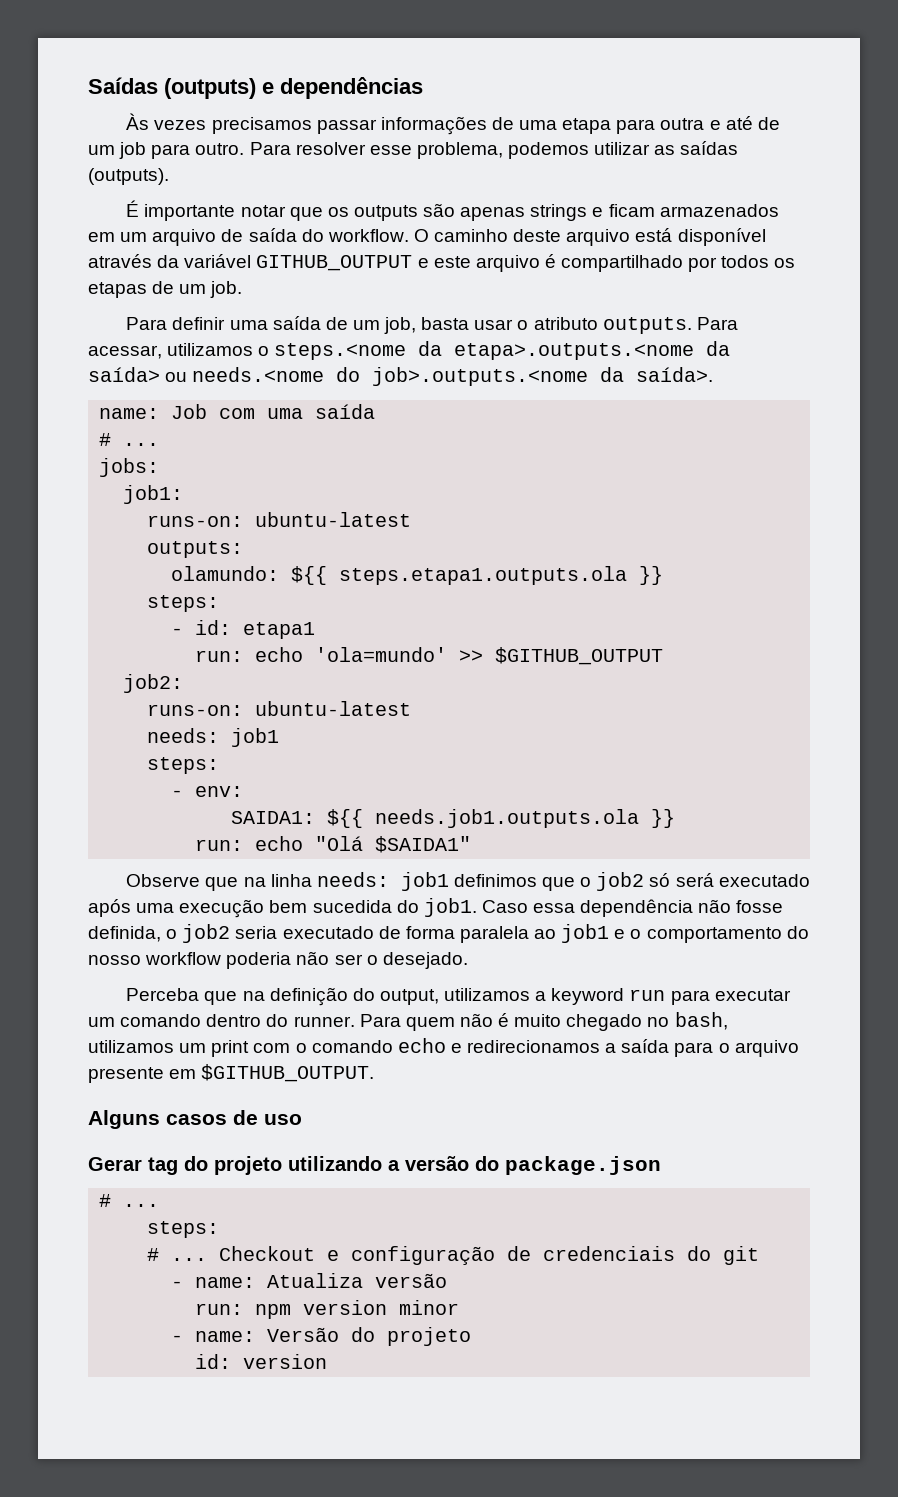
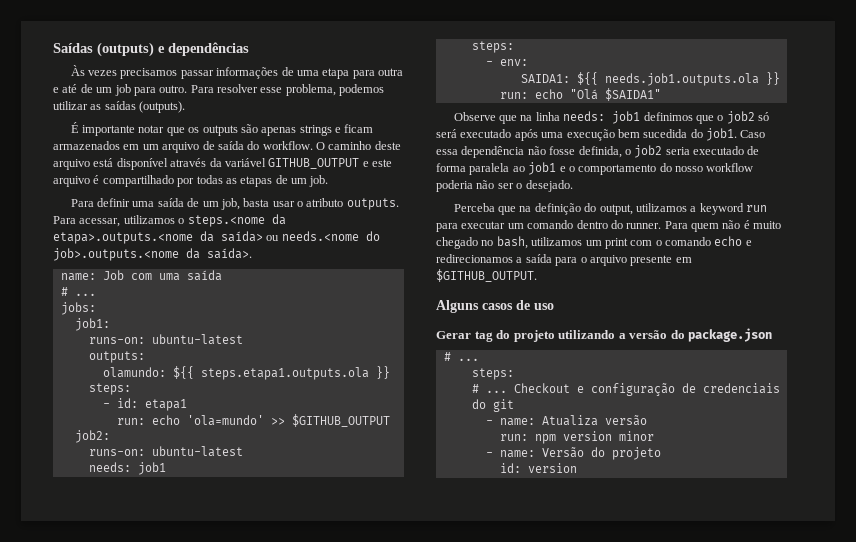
- O caminho deste arquivo está disponível através da variável GITHUB_OUTPUT e este arquivo é compartilhado por todos os etapas de um job.
+ O caminho deste arquivo está disponível através da variável GITHUB_OUTPUT e este arquivo é compartilhado por todas as etapas de um job.

